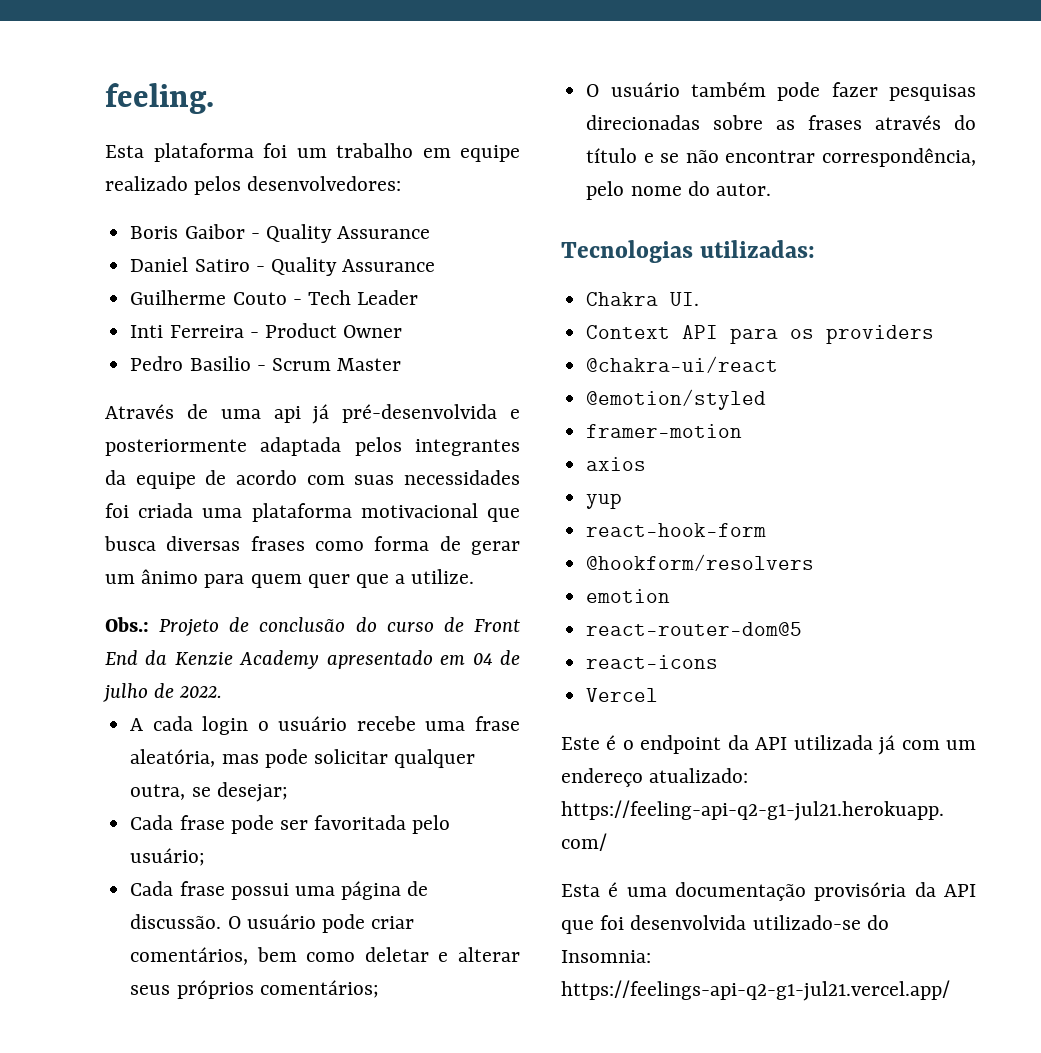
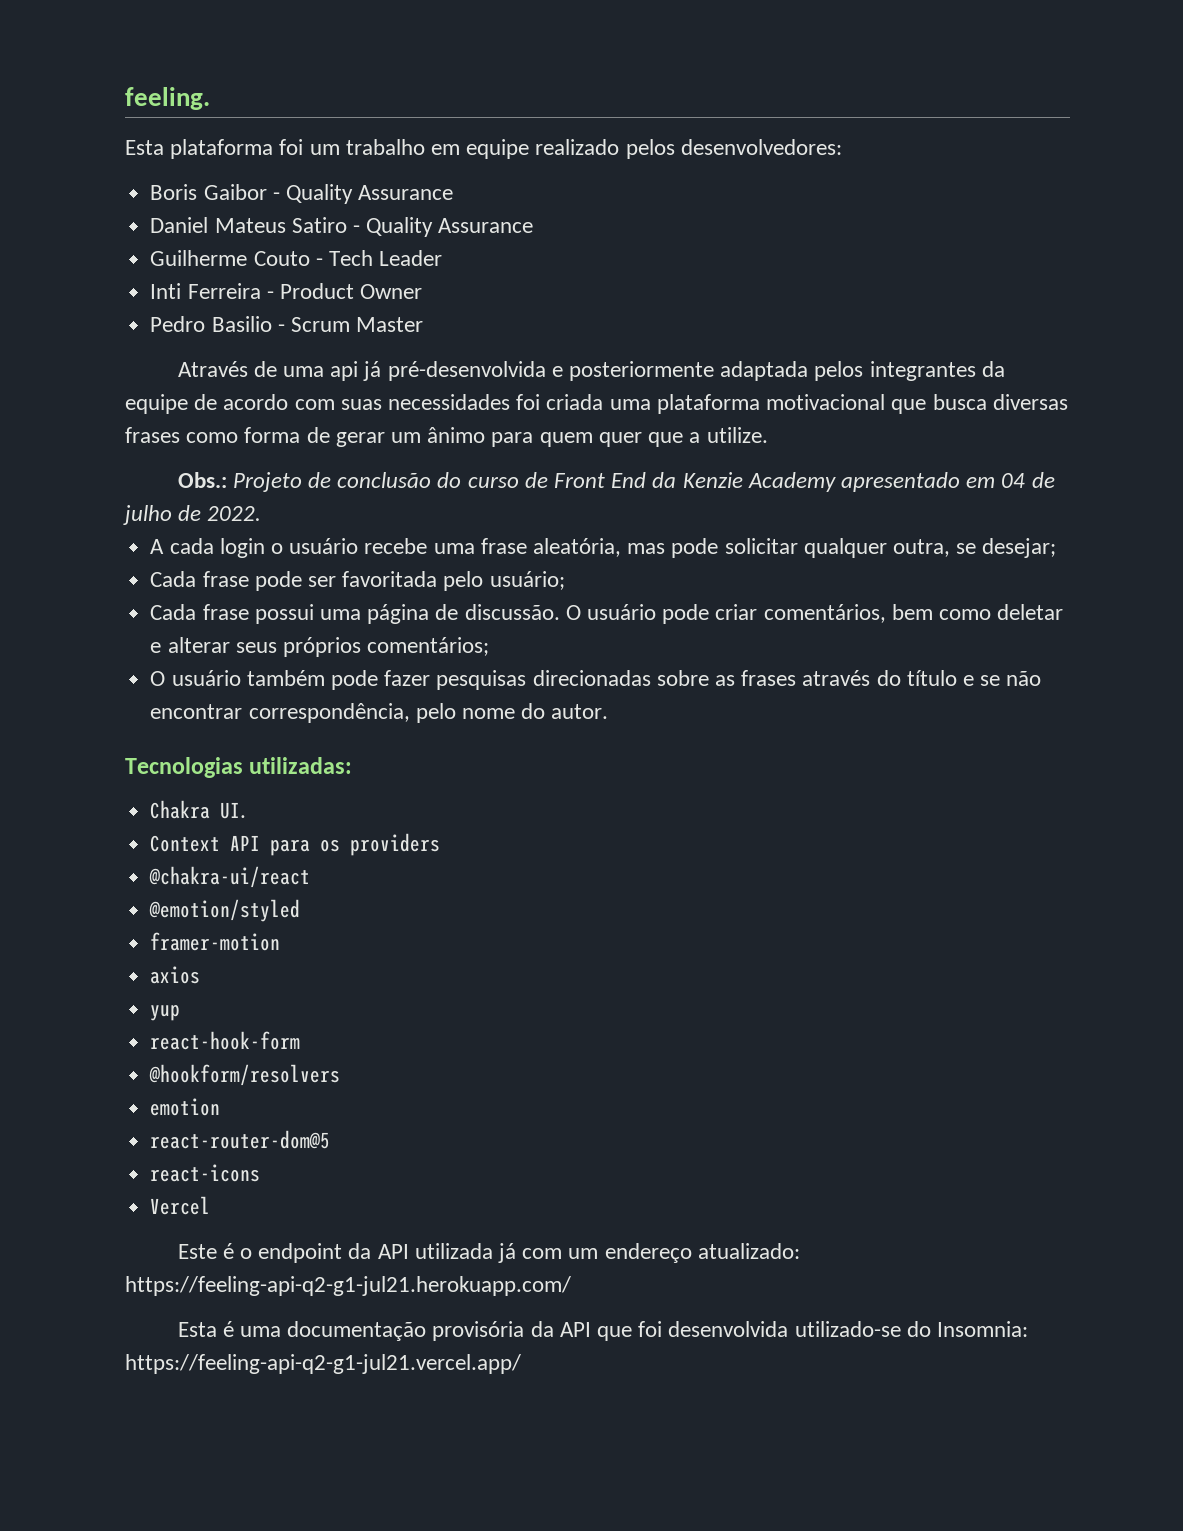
- Daniel Satiro - Quality Assurance
+ Daniel Mateus Satiro - Quality Assurance
- Esta é uma documentação provisória da API que foi desenvolvida utilizado-se do Insomnia: https://feelings-api-q2-g1-jul21.vercel.app/
+ Esta é uma documentação provisória da API que foi desenvolvida utilizado-se do Insomnia: https://feeling-api-q2-g1-jul21.vercel.app/

